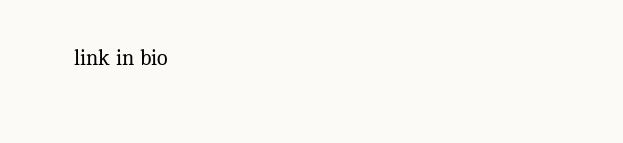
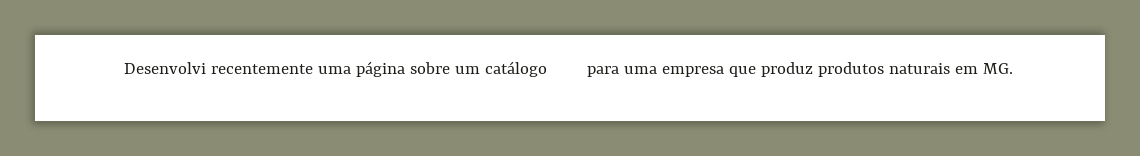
- link in bio
+ Desenvolvi recentemente uma página sobre um catálogo para uma empresa que produz produtos naturais em MG.

